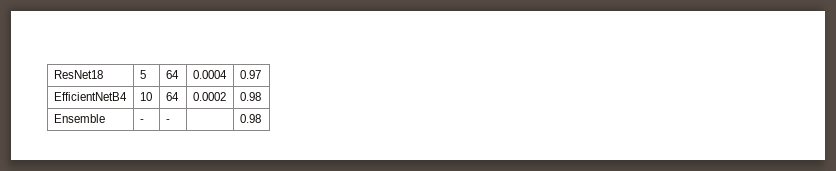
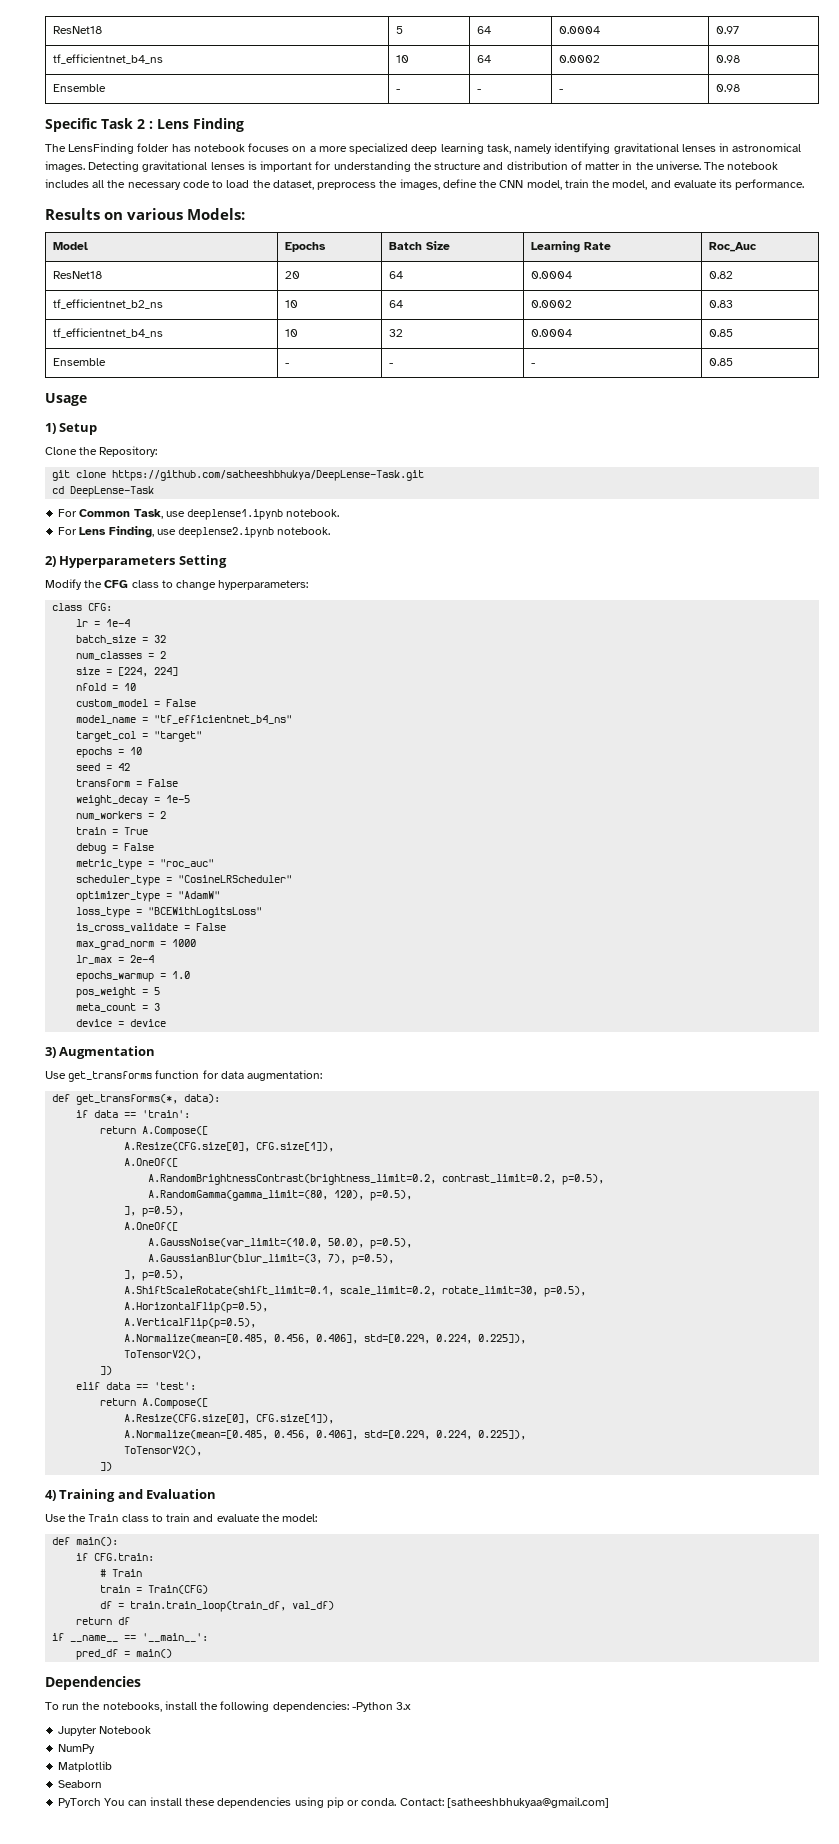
- EfficientNetB4 | 10 | 64 | 0.0002 | 0.98
+ tf_efficientnet_b4_ns | 10 | 64 | 0.0002 | 0.98
- Ensemble | - | - | | 0.98
+ Ensemble | - | - | - | 0.98
+ Specific Task 2 : Lens Finding
+ The LensFinding folder has notebook focuses on a more specialized deep learning task, namely identifying gravitational lenses in astronomical images. Detecting gravitational lenses is important for understanding the structure and distribution of matter in the universe. The notebook includes all the necessary code to load the dataset, preprocess the images, define the CNN model, train the model, and evaluate its performance.
+ Results on various Models:
+ Model | Epochs | Batch Size | Learning Rate | Roc_Auc
+ ResNet18 | 20 | 64 | 0.0004 | 0.82
+ tf_efficientnet_b2_ns | 10 | 64 | 0.0002 | 0.83
+ tf_efficientnet_b4_ns | 10 | 32 | 0.0004 | 0.85
+ Ensemble | - | - | - | 0.85
+ Usage
+ 1) Setup
+ Clone the Repository:
+ git clone https://github.com/satheeshbhukya/DeepLense-Task.git
+ cd DeepLense-Task
+ For Common Task, use deeplense1.ipynb notebook.
+ For Lens Finding, use deeplense2.ipynb notebook.
+ 2) Hyperparameters Setting
+ Modify the CFG class to change hyperparameters:
+ class CFG:
+ lr = 1e-4
+ batch_size = 32
+ num_classes = 2
+ size = [224, 224]
+ nfold = 10
+ custom_model = False
+ model_name = "tf_efficientnet_b4_ns"
+ target_col = "target"
+ epochs = 10
+ seed = 42
+ transform = False
+ weight_decay = 1e-5
+ num_workers = 2
+ train = True
+ debug = False
+ metric_type = "roc_auc"
+ scheduler_type = "CosineLRScheduler"
+ optimizer_type = "AdamW"
+ loss_type = "BCEWithLogitsLoss"
+ is_cross_validate = False
+ max_grad_norm = 1000
+ lr_max = 2e-4
+ epochs_warmup = 1.0
+ pos_weight = 5
+ meta_count = 3
+ device = device
+ 3) Augmentation
+ Use get_transforms function for data augmentation:
+ def get_transforms(*, data):
+ if data == 'train':
+ return A.Compose([
+ A.Resize(CFG.size[0], CFG.size[1]),
+ A.OneOf([
+ A.RandomBrightnessContrast(brightness_limit=0.2, contrast_limit=0.2, p=0.5),
+ A.RandomGamma(gamma_limit=(80, 120), p=0.5),
+ ], p=0.5),
+ A.OneOf([
+ A.GaussNoise(var_limit=(10.0, 50.0), p=0.5),
+ A.GaussianBlur(blur_limit=(3, 7), p=0.5),
+ ], p=0.5),
+ A.ShiftScaleRotate(shift_limit=0.1, scale_limit=0.2, rotate_limit=30, p=0.5),
+ A.HorizontalFlip(p=0.5),
+ A.VerticalFlip(p=0.5),
+ A.Normalize(mean=[0.485, 0.456, 0.406], std=[0.229, 0.224, 0.225]),
+ ToTensorV2(),
+ ])
+ elif data == 'test':
+ return A.Compose([
+ A.Resize(CFG.size[0], CFG.size[1]),
+ A.Normalize(mean=[0.485, 0.456, 0.406], std=[0.229, 0.224, 0.225]),
+ ToTensorV2(),
+ ])
+ 4) Training and Evaluation
+ Use the Train class to train and evaluate the model:
+ def main():
+ if CFG.train:
+ # Train
+ train = Train(CFG)
+ df = train.train_loop(train_df, val_df)
+ return df
+ if __name__ == '__main__':
+ pred_df = main()
+ Dependencies
+ To run the notebooks, install the following dependencies: -Python 3.x
+ Jupyter Notebook
+ NumPy
+ Matplotlib
+ Seaborn
+ PyTorch You can install these dependencies using pip or conda. Contact: [satheeshbhukyaa@gmail.com]

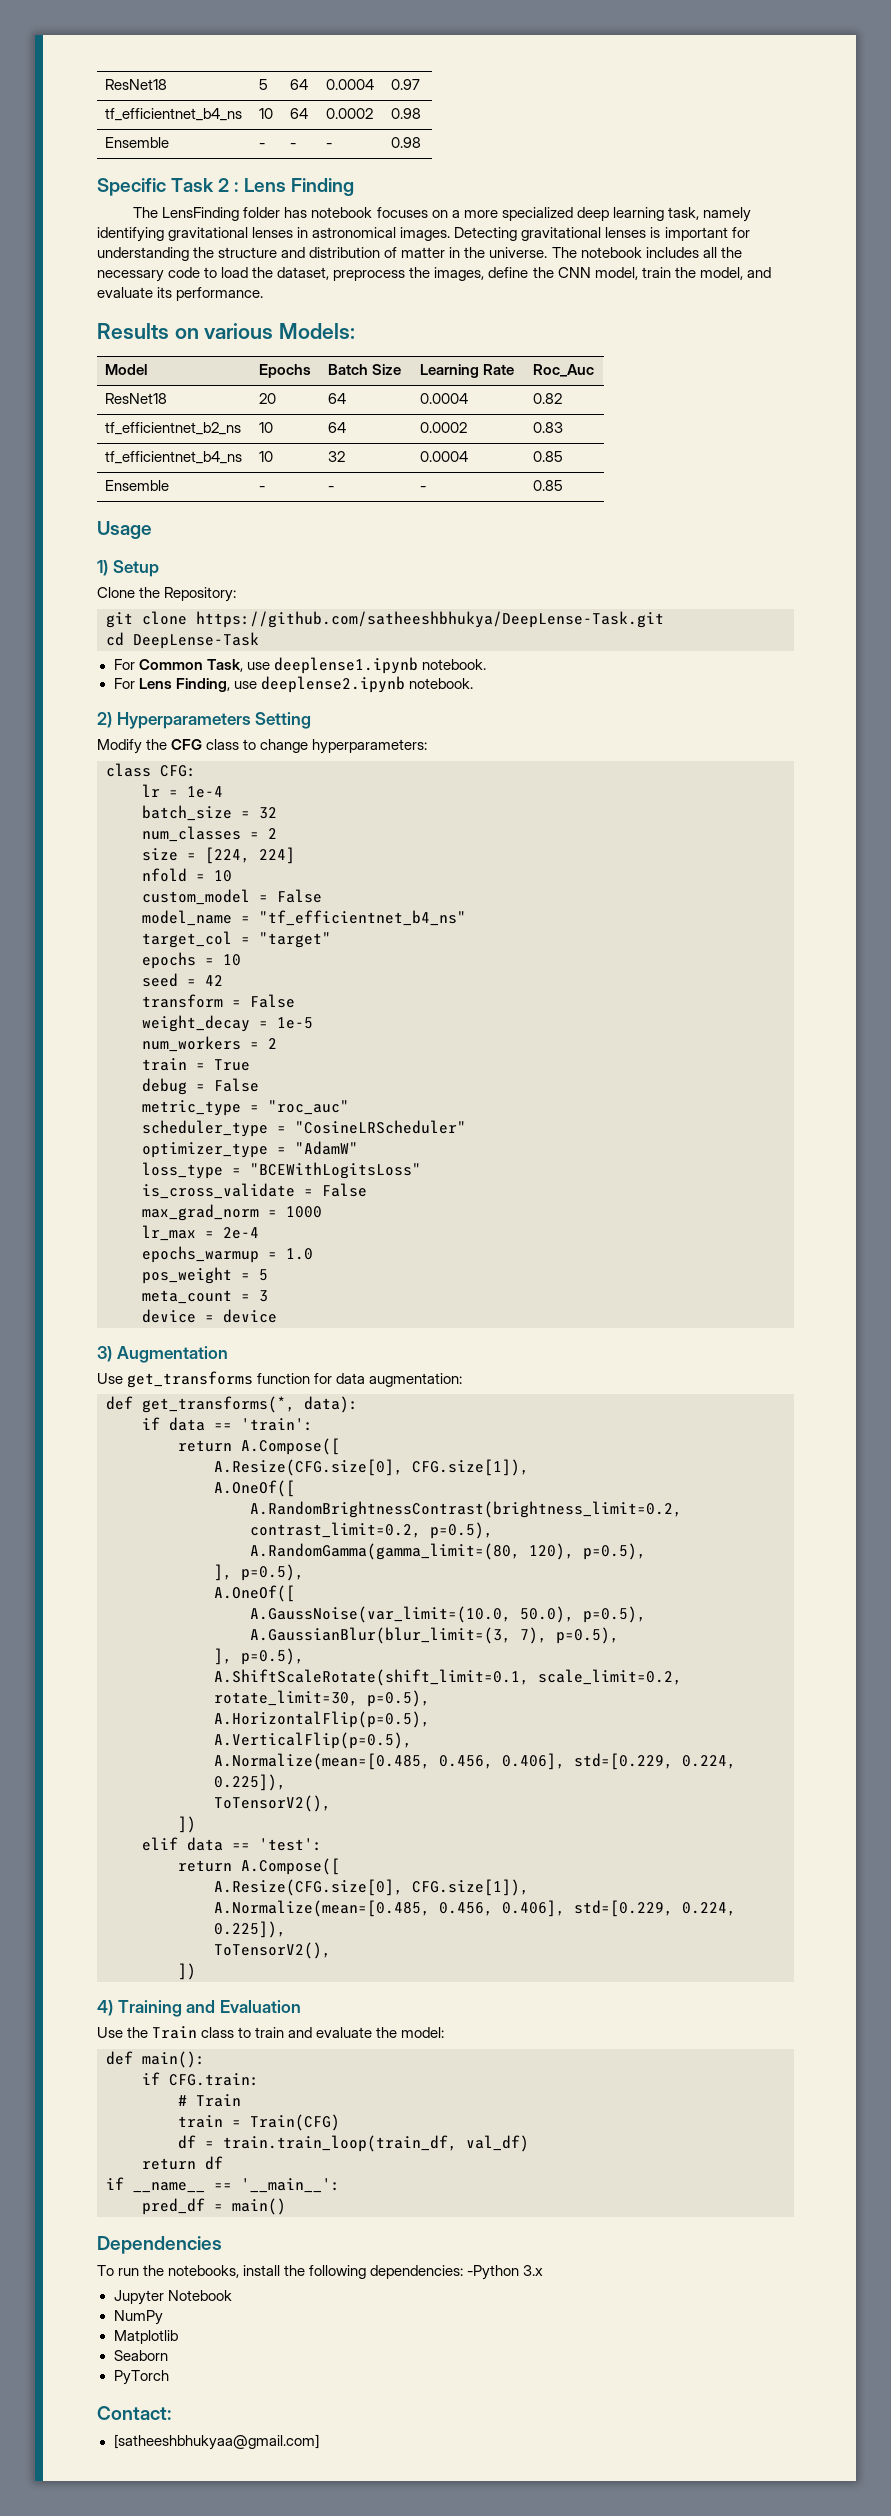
- PyTorch You can install these dependencies using pip or conda. Contact: [satheeshbhukyaa@gmail.com]
+ PyTorch
+ Contact:
+ [satheeshbhukyaa@gmail.com]

